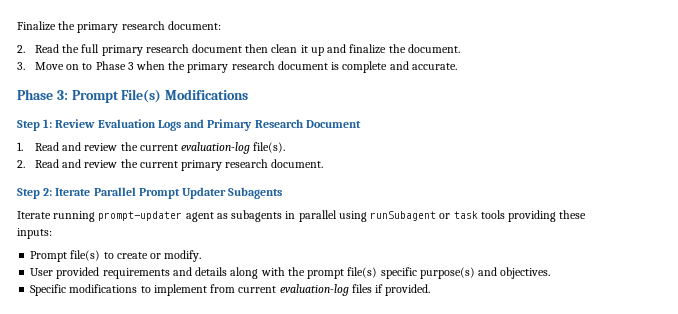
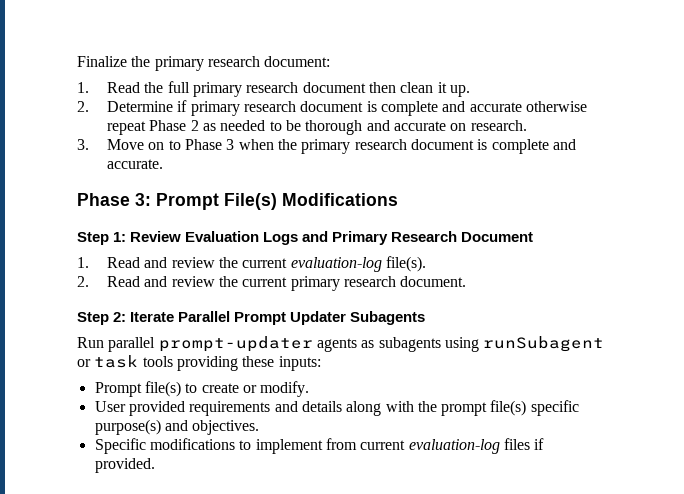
- 2. Read the full primary research document then clean it up and finalize the document.
+ 1. Read the full primary research document then clean it up.
+ 2. Determine if primary research document is complete and accurate otherwise repeat Phase 2 as needed to be thorough and accurate on research.
- Iterate running prompt-updater agent as subagents in parallel using runSubagent or task tools providing these inputs:
+ Run parallel prompt-updater agents as subagents using runSubagent or task tools providing these inputs:

